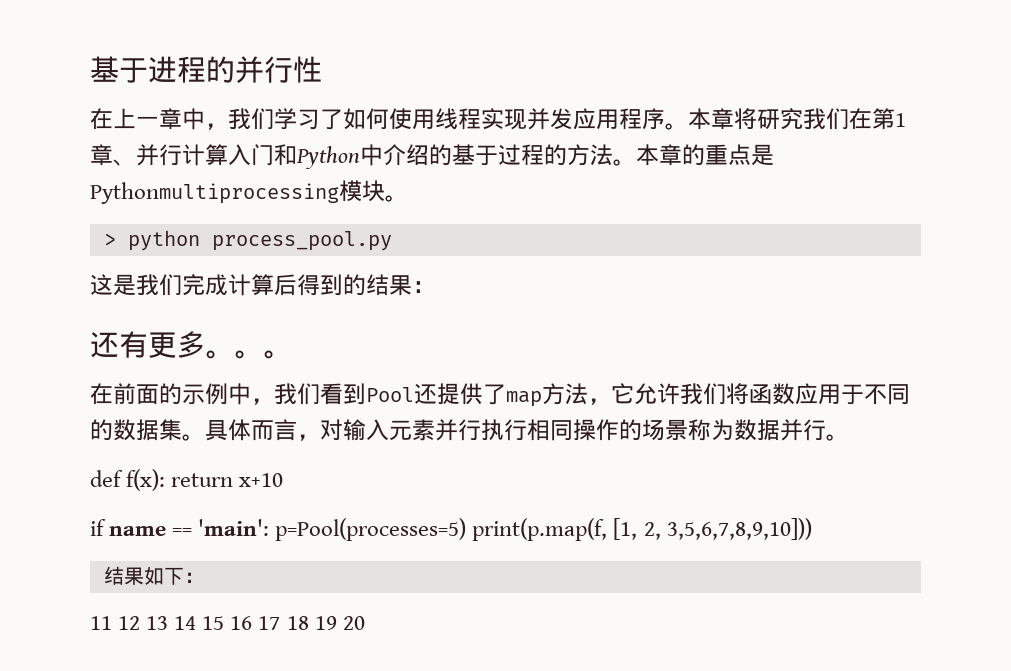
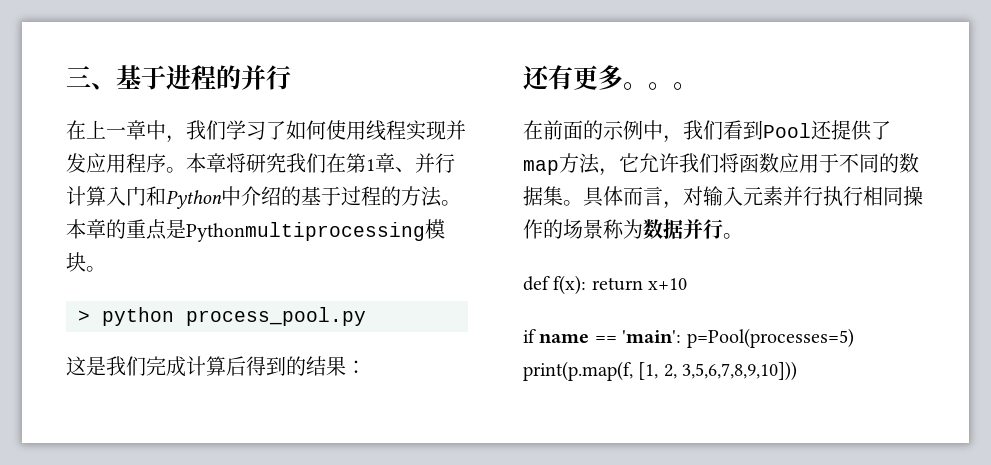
- 基于进程的并行性
+ 三、基于进程的并行
- 结果如下：
- 11 12 13 14 15 16 17 18 19 20

